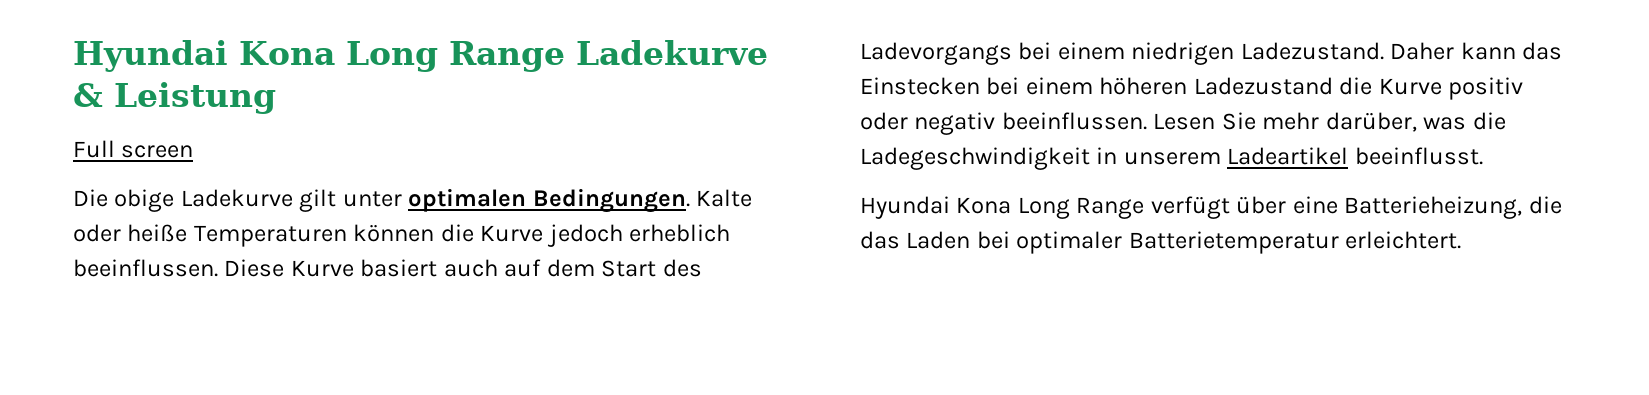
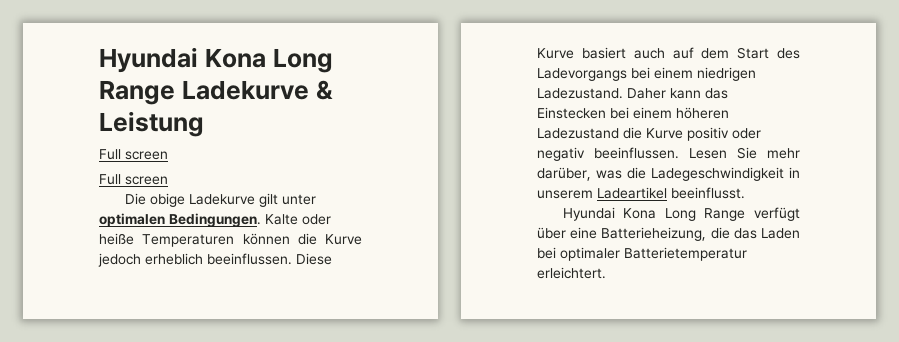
  Hyundai Kona Long Range Ladekurve & Leistung
+ Full screen

